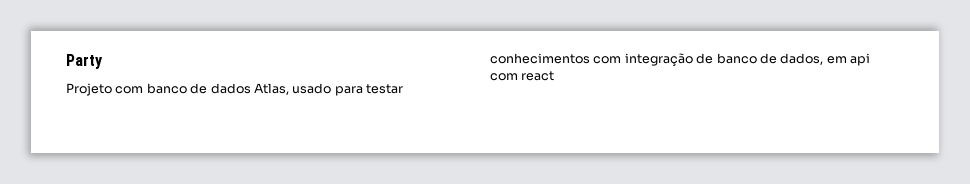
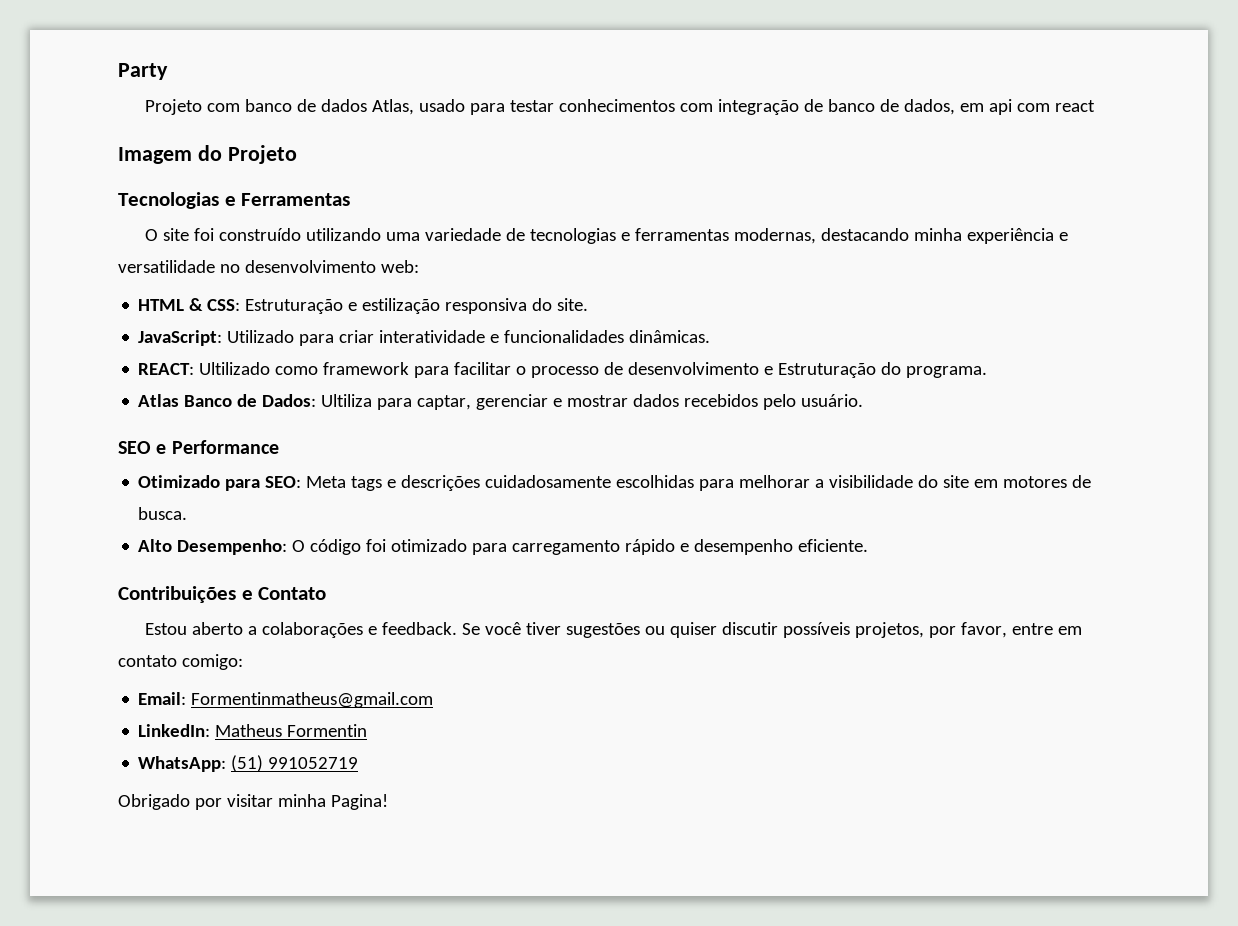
+ Imagem do Projeto
+ Tecnologias e Ferramentas
+ O site foi construído utilizando uma variedade de tecnologias e ferramentas modernas, destacando minha experiência e versatilidade no desenvolvimento web:
+ HTML & CSS: Estruturação e estilização responsiva do site.
+ JavaScript: Utilizado para criar interatividade e funcionalidades dinâmicas.
+ REACT: Ultilizado como framework para facilitar o processo de desenvolvimento e Estruturação do programa.
+ Atlas Banco de Dados: Ultiliza para captar, gerenciar e mostrar dados recebidos pelo usuário.
+ SEO e Performance
+ Otimizado para SEO: Meta tags e descrições cuidadosamente escolhidas para melhorar a visibilidade do site em motores de busca.
+ Alto Desempenho: O código foi otimizado para carregamento rápido e desempenho eficiente.
+ Contribuições e Contato
+ Estou aberto a colaborações e feedback. Se você tiver sugestões ou quiser discutir possíveis projetos, por favor, entre em contato comigo:
+ Email: Formentinmatheus@gmail.com
+ LinkedIn: Matheus Formentin
+ WhatsApp: (51) 991052719
+ Obrigado por visitar minha Pagina!

